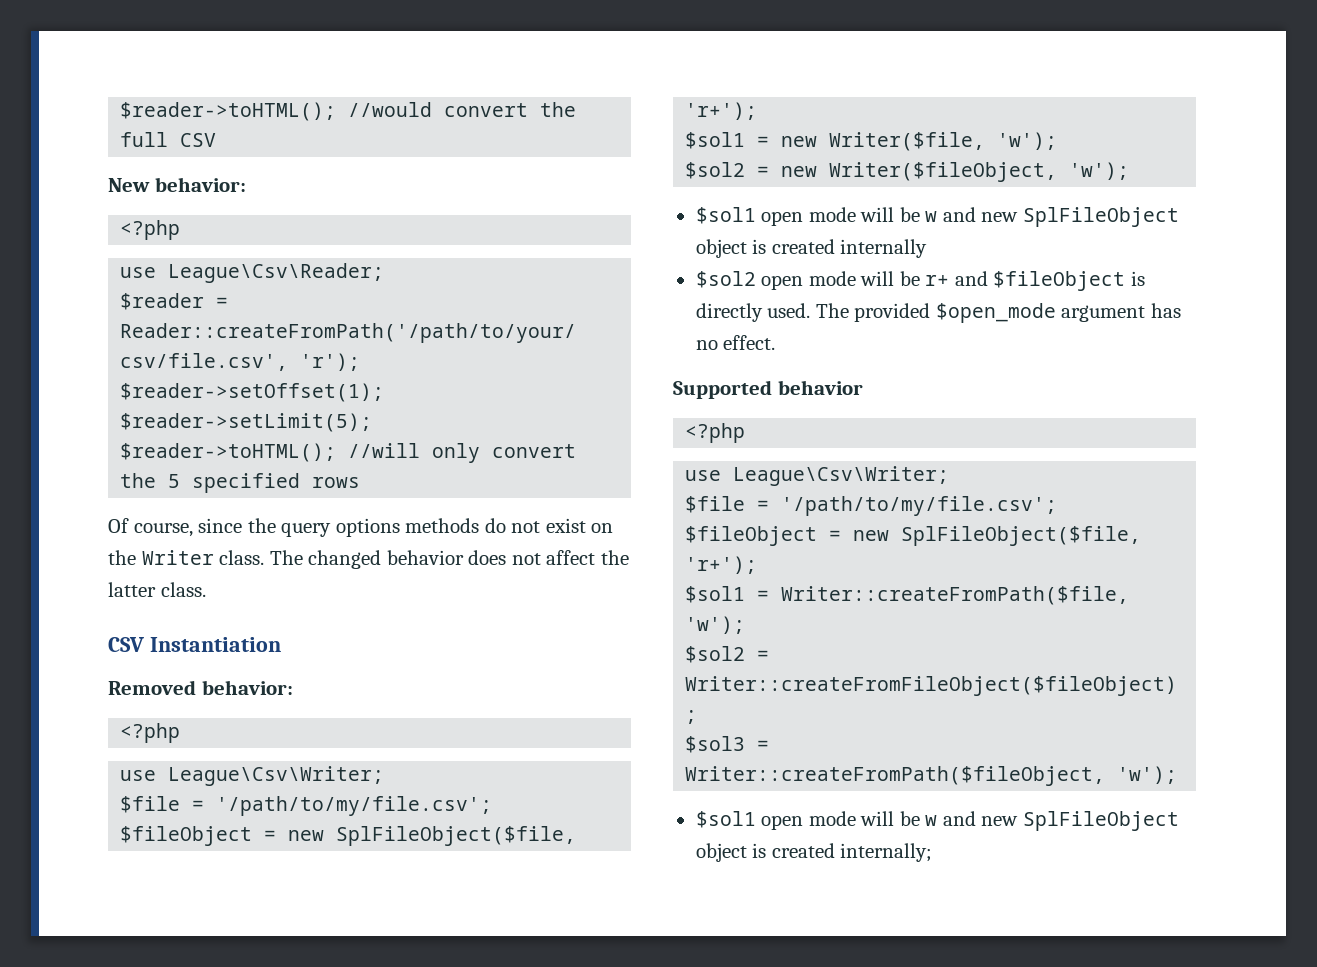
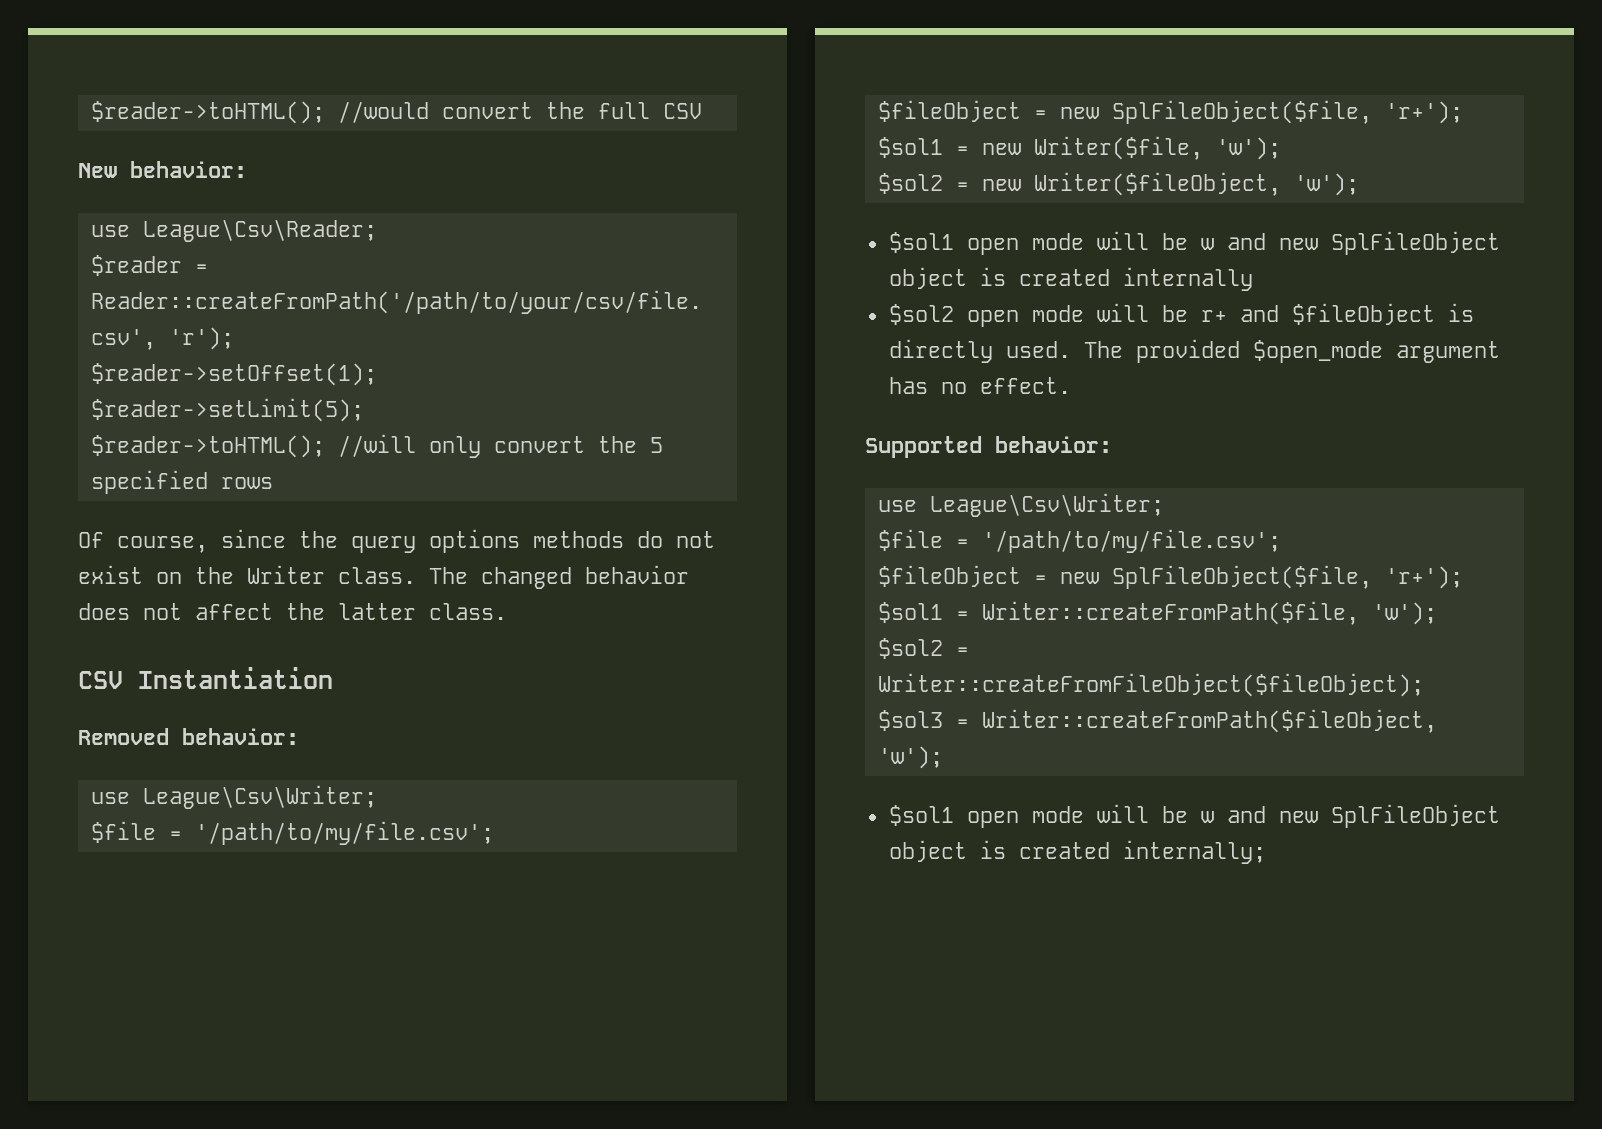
  New behavior:
- <?php
  Removed behavior:
- <?php
- Supported behavior
- <?php
+ Supported behavior:

